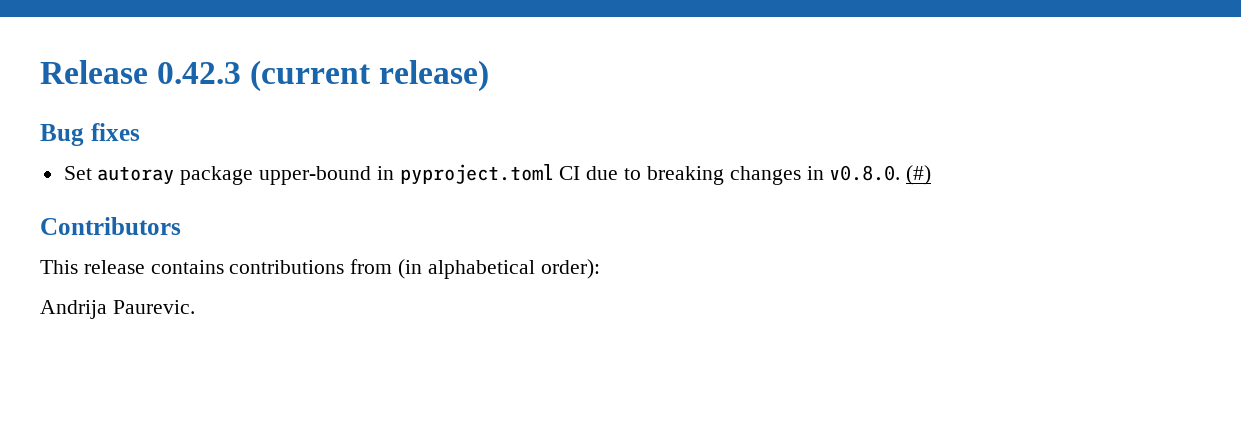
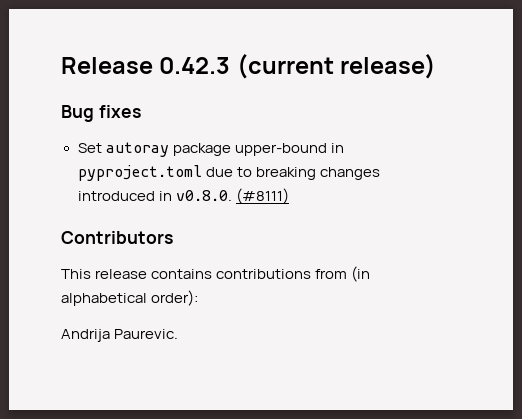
- Set autoray package upper-bound in pyproject.toml CI due to breaking changes in v0.8.0. (#)
+ Set autoray package upper-bound in pyproject.toml due to breaking changes introduced in v0.8.0. (#8111)

